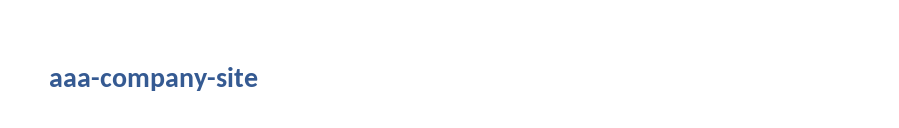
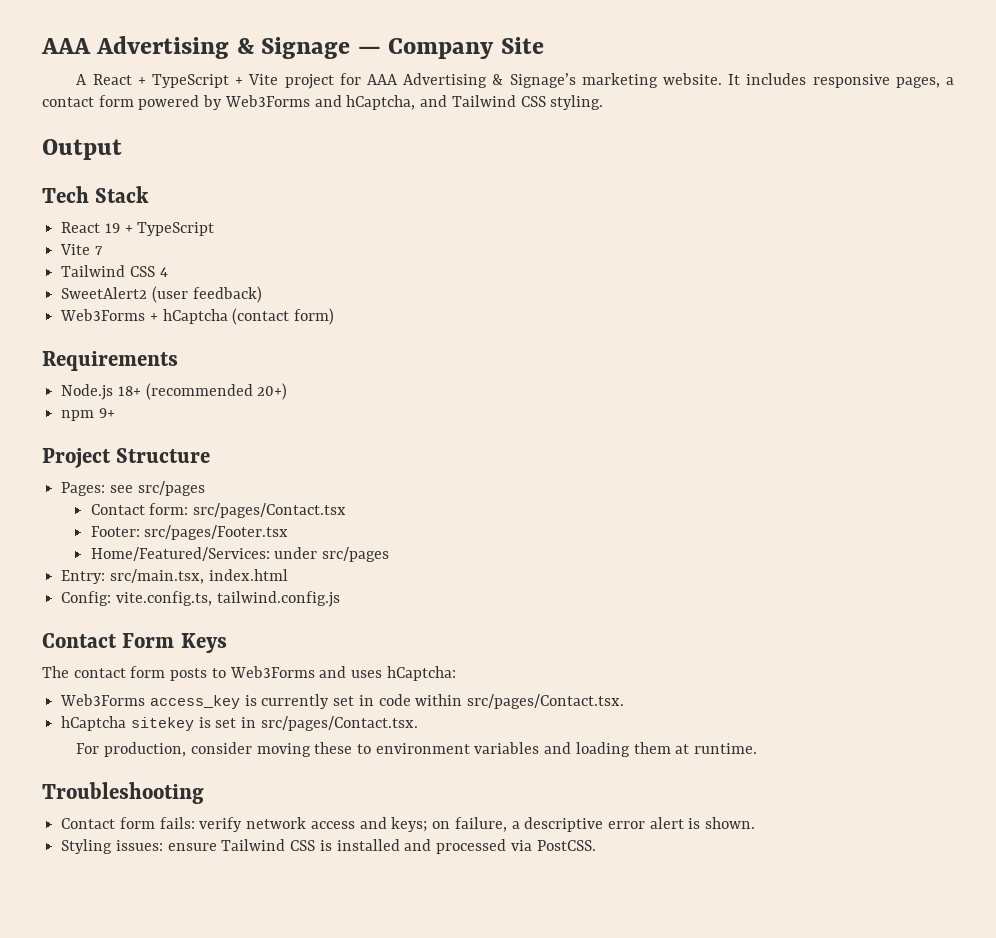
- aaa-company-site
+ AAA Advertising & Signage — Company Site
+ A React + TypeScript + Vite project for AAA Advertising & Signage’s marketing website. It includes responsive pages, a contact form powered by Web3Forms and hCaptcha, and Tailwind CSS styling.
+ Output
+ Tech Stack
+ React 19 + TypeScript
+ Vite 7
+ Tailwind CSS 4
+ SweetAlert2 (user feedback)
+ Web3Forms + hCaptcha (contact form)
+ Requirements
+ Node.js 18+ (recommended 20+)
+ npm 9+
+ Project Structure
+ Pages: see src/pages
+ Contact form: src/pages/Contact.tsx
+ Footer: src/pages/Footer.tsx
+ Home/Featured/Services: under src/pages
+ Entry: src/main.tsx, index.html
+ Config: vite.config.ts, tailwind.config.js
+ Contact Form Keys
+ The contact form posts to Web3Forms and uses hCaptcha:
+ Web3Forms access_key is currently set in code within src/pages/Contact.tsx.
+ hCaptcha sitekey is set in src/pages/Contact.tsx.
+ For production, consider moving these to environment variables and loading them at runtime.
+ Troubleshooting
+ Contact form fails: verify network access and keys; on failure, a descriptive error alert is shown.
+ Styling issues: ensure Tailwind CSS is installed and processed via PostCSS.

